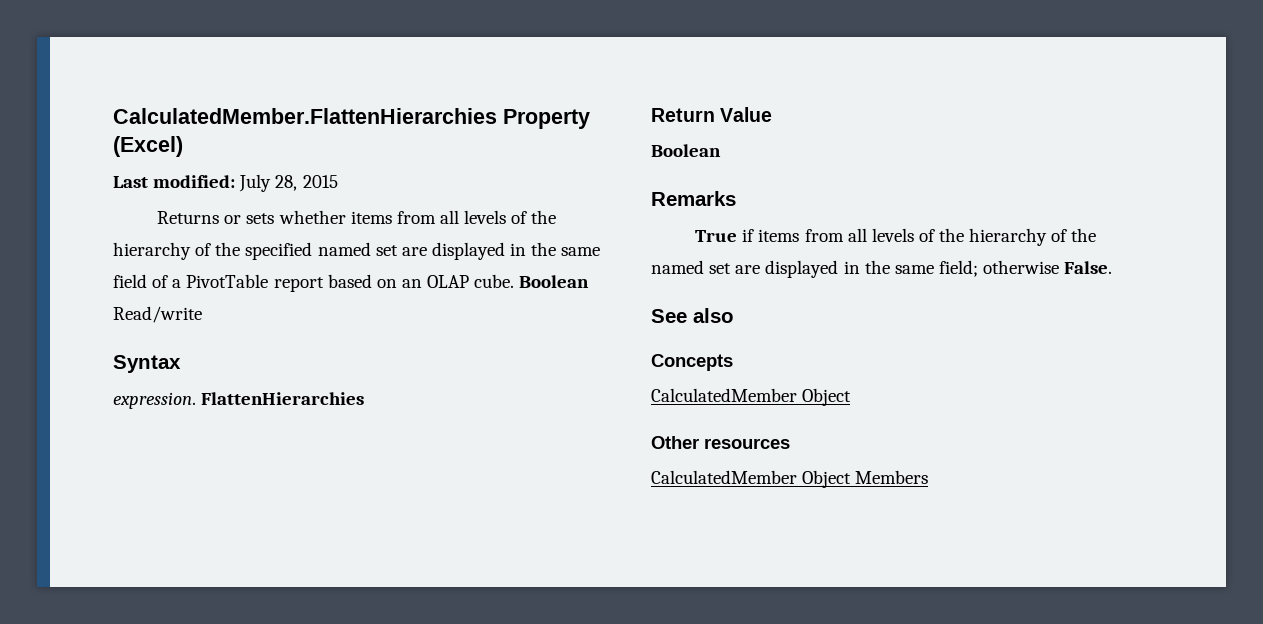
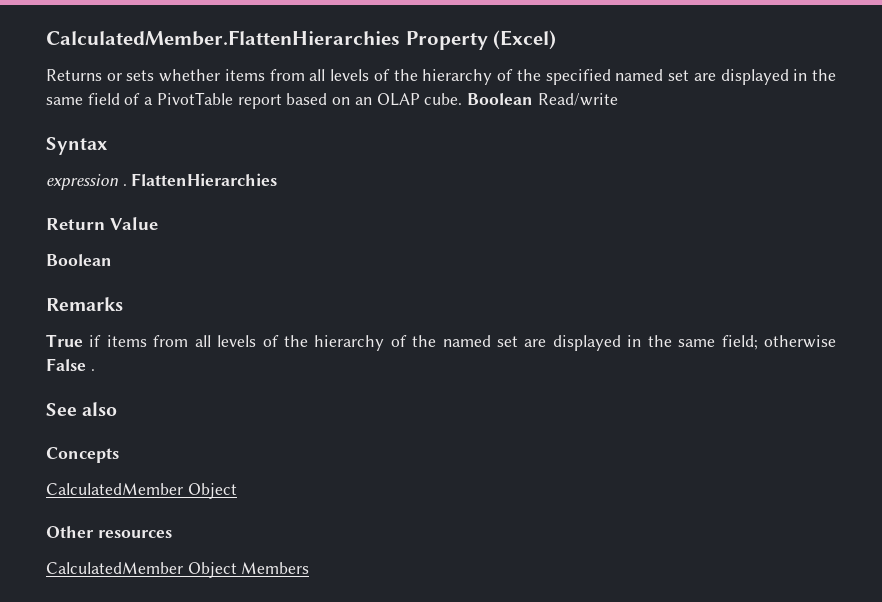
- Last modified: July 28, 2015
- expression.
+ expression .
- True if items from all levels of the hierarchy of the named set are displayed in the same field; otherwise False.
+ True if items from all levels of the hierarchy of the named set are displayed in the same field; otherwise False .

